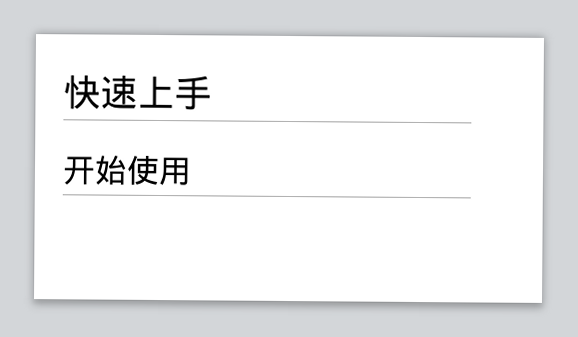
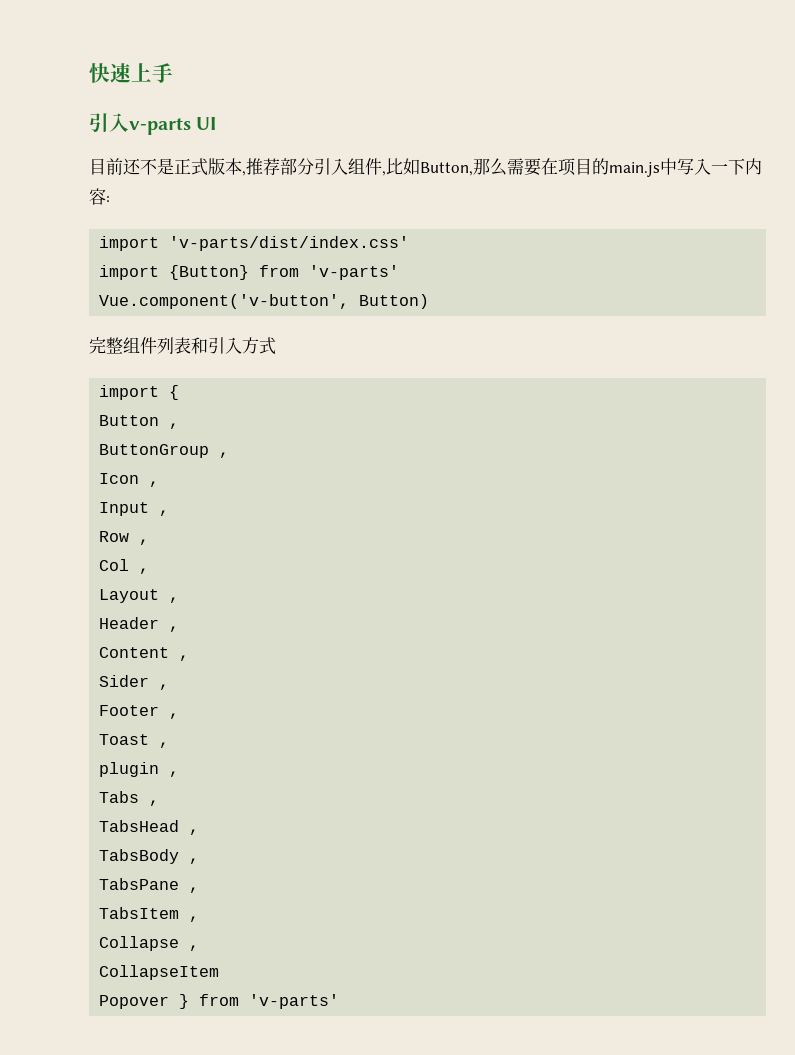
- 开始使用
+ 引入v-parts UI
+ 目前还不是正式版本,推荐部分引入组件,比如Button,那么需要在项目的main.js中写入一下内容:
+ import 'v-parts/dist/index.css'
+ import {Button} from 'v-parts'
+ Vue.component('v-button', Button)
+ 完整组件列表和引入方式
+ import {
+ Button ,
+ ButtonGroup ,
+ Icon ,
+ Input ,
+ Row ,
+ Col ,
+ Layout ,
+ Header ,
+ Content ,
+ Sider ,
+ Footer ,
+ Toast ,
+ plugin ,
+ Tabs ,
+ TabsHead ,
+ TabsBody ,
+ TabsPane ,
+ TabsItem ,
+ Collapse ,
+ CollapseItem
+ Popover } from 'v-parts'

